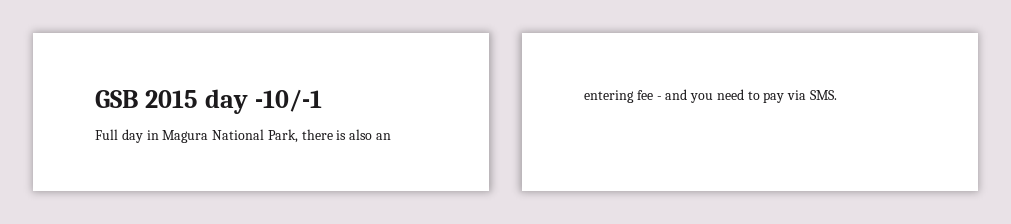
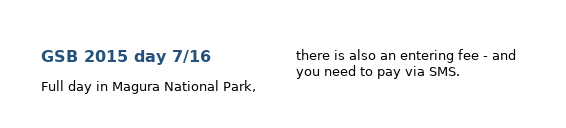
- GSB 2015 day -10/-1
+ GSB 2015 day 7/16

